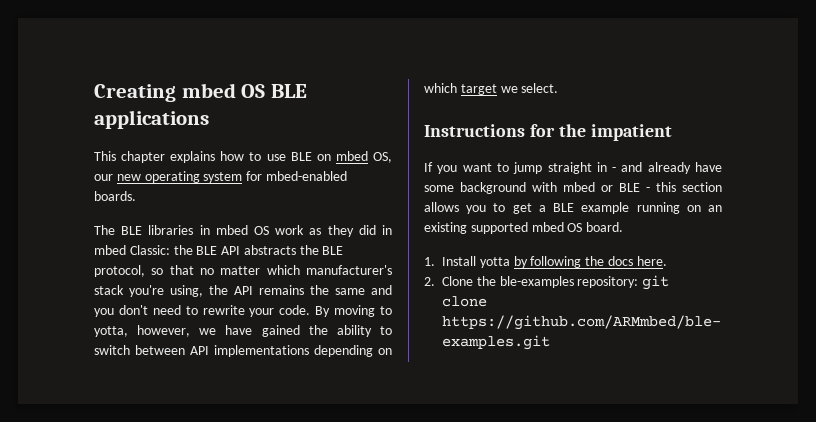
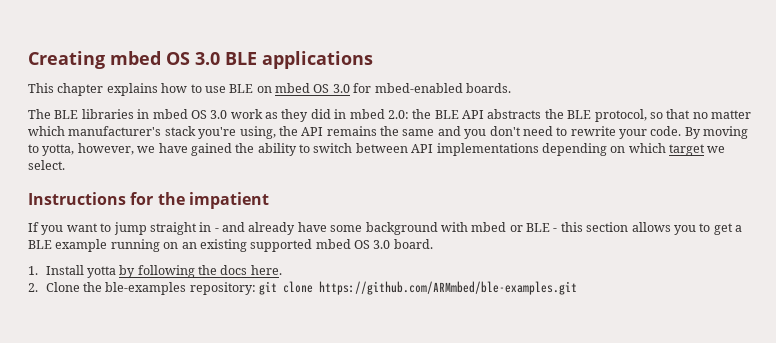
- Creating mbed OS BLE applications
+ Creating mbed OS 3.0 BLE applications
- This chapter explains how to use BLE on mbed OS, our new operating system for mbed-enabled boards.
+ This chapter explains how to use BLE on mbed OS 3.0 for mbed-enabled boards.
- The BLE libraries in mbed OS work as they did in mbed Classic: the BLE API abstracts the BLE protocol, so that no matter which manufacturer's stack you're using, the API remains the same and you don't need to rewrite your code.
+ The BLE libraries in mbed OS 3.0 work as they did in mbed 2.0: the BLE API abstracts the BLE protocol, so that no matter which manufacturer's stack you're using, the API remains the same and you don't need to rewrite your code.
- If you want to jump straight in - and already have some background with mbed or BLE - this section allows you to get a BLE example running on an existing supported mbed OS board.
+ If you want to jump straight in - and already have some background with mbed or BLE - this section allows you to get a BLE example running on an existing supported mbed OS 3.0 board.

